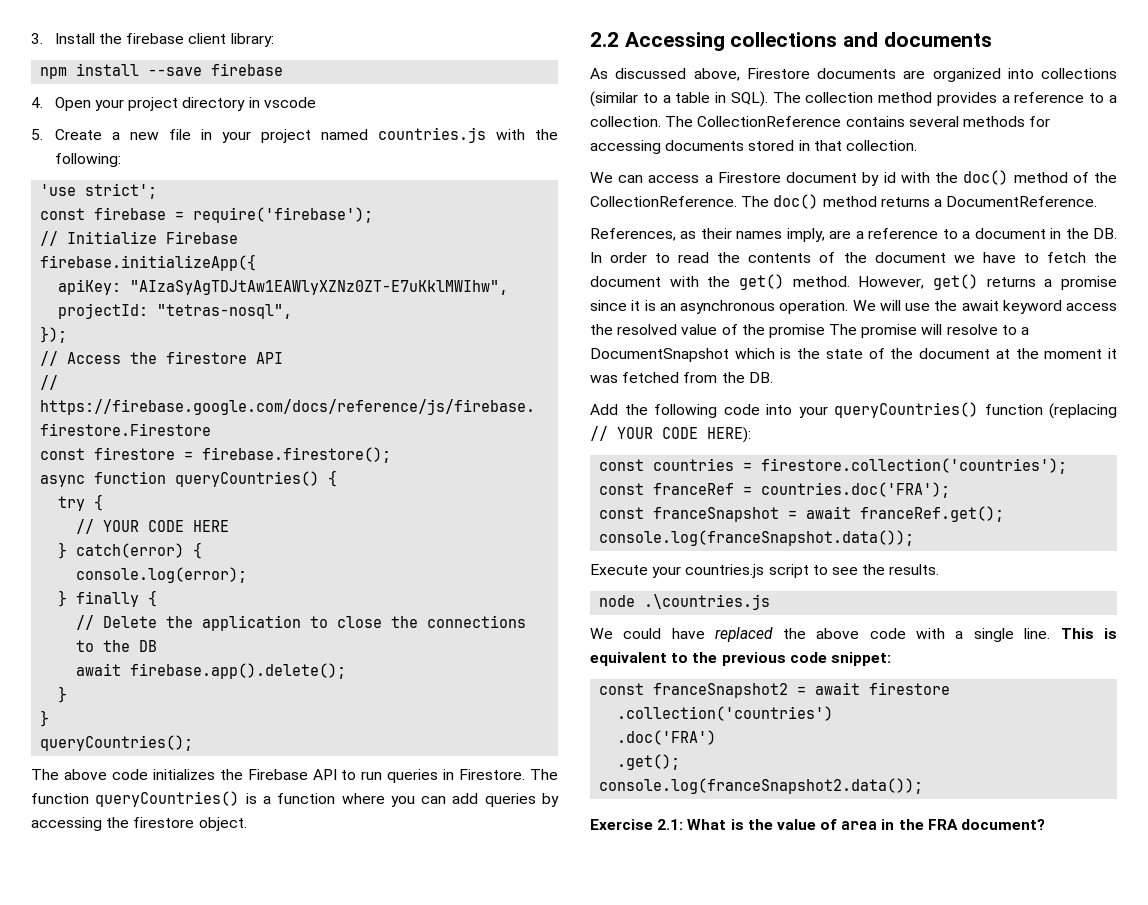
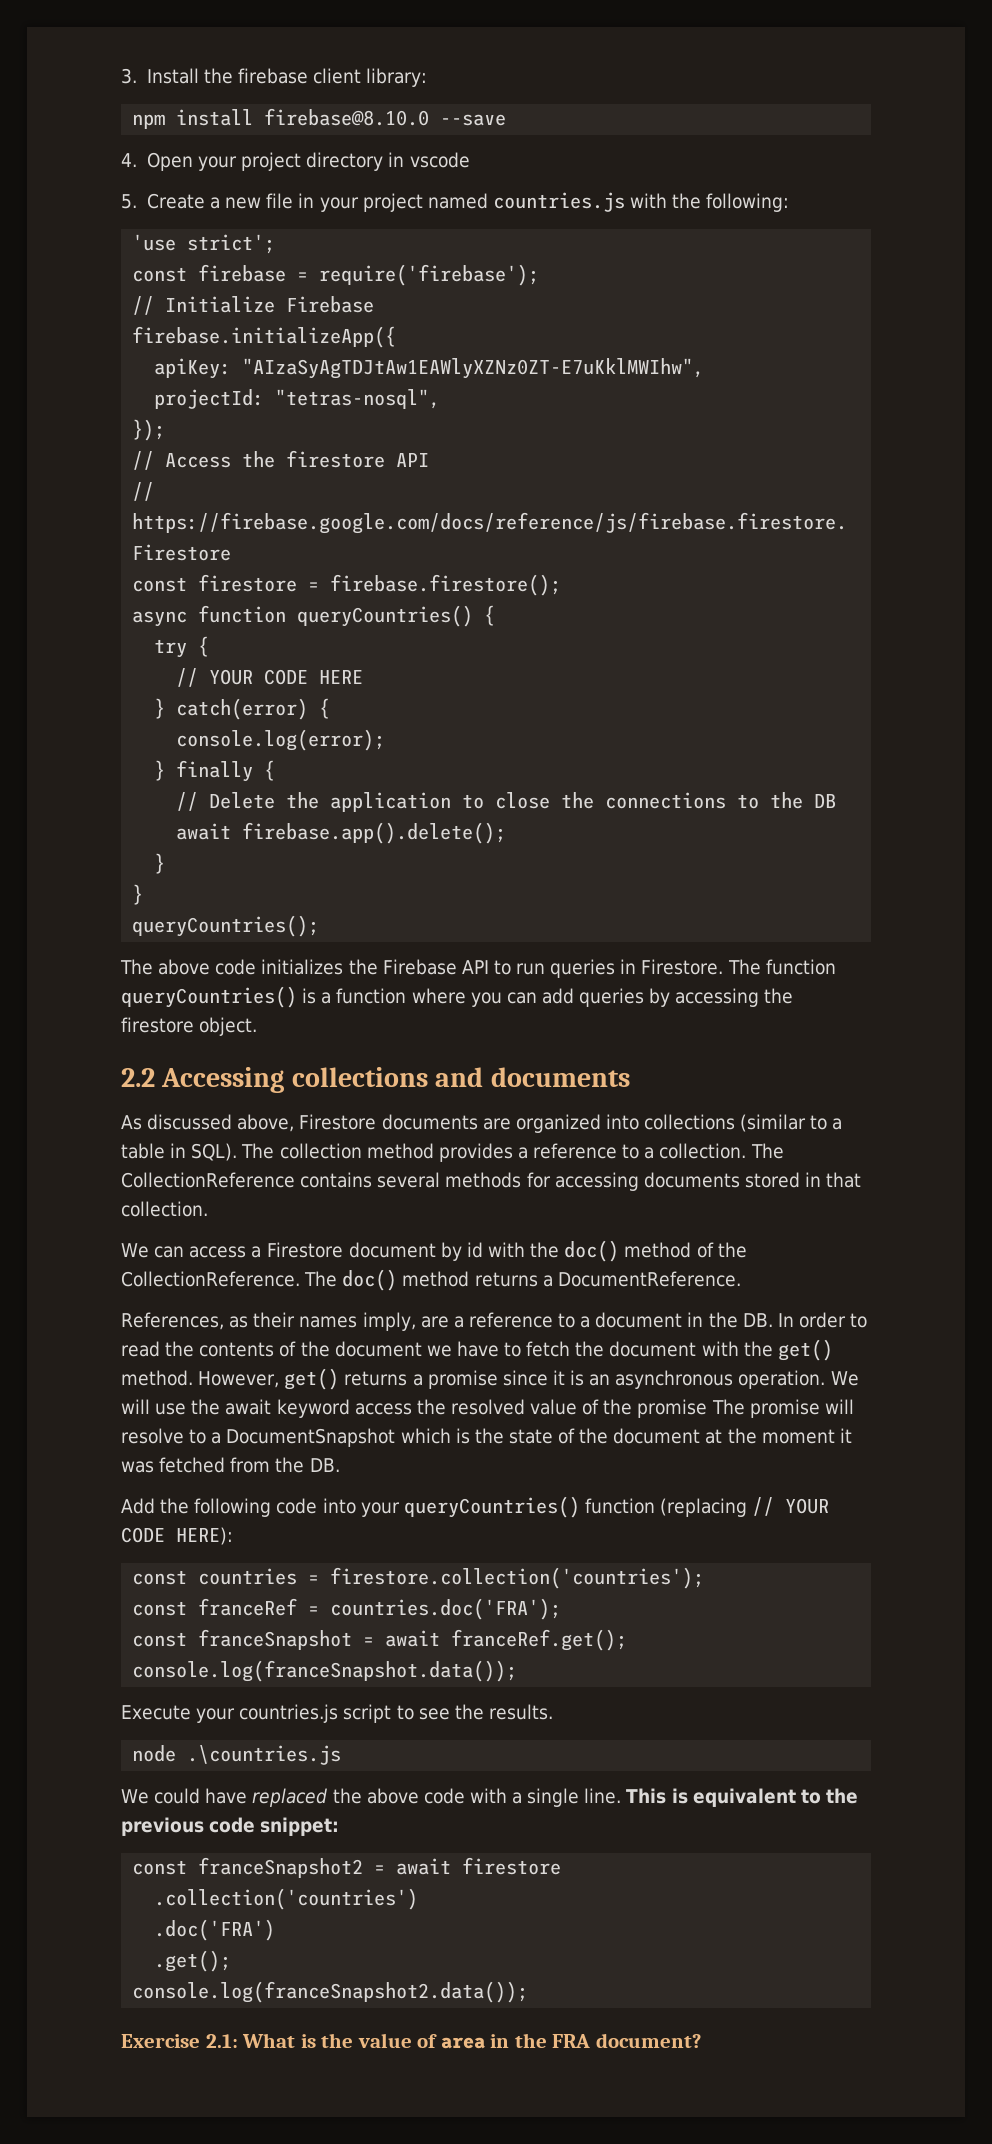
- npm install --save firebase
+ npm install firebase@8.10.0 --save

